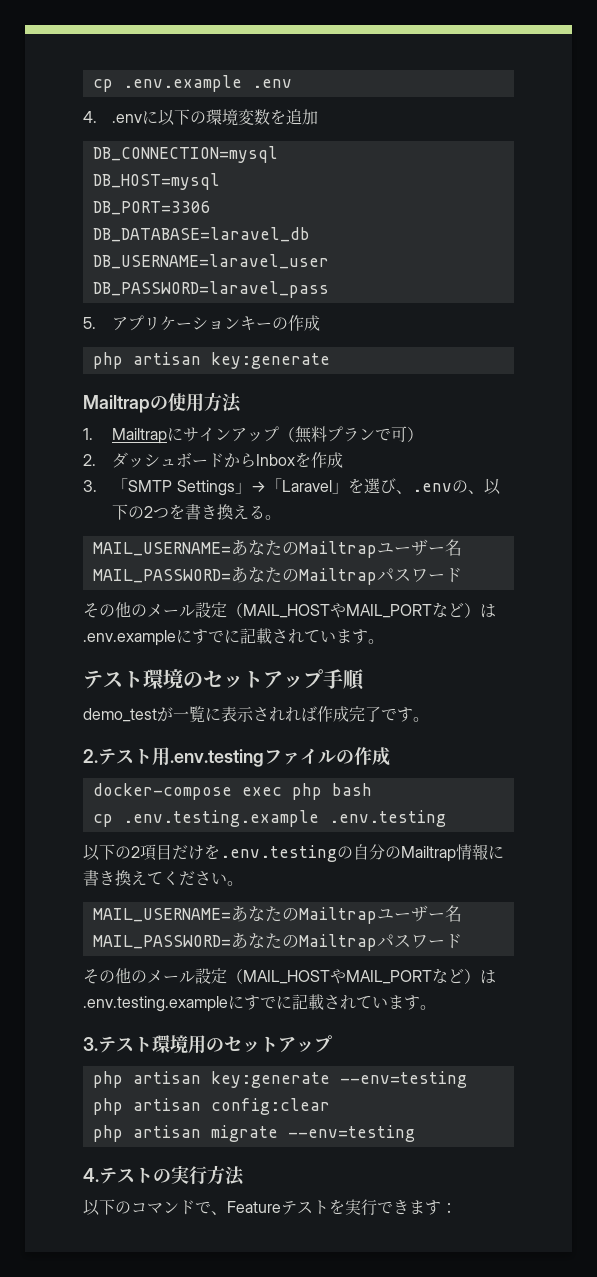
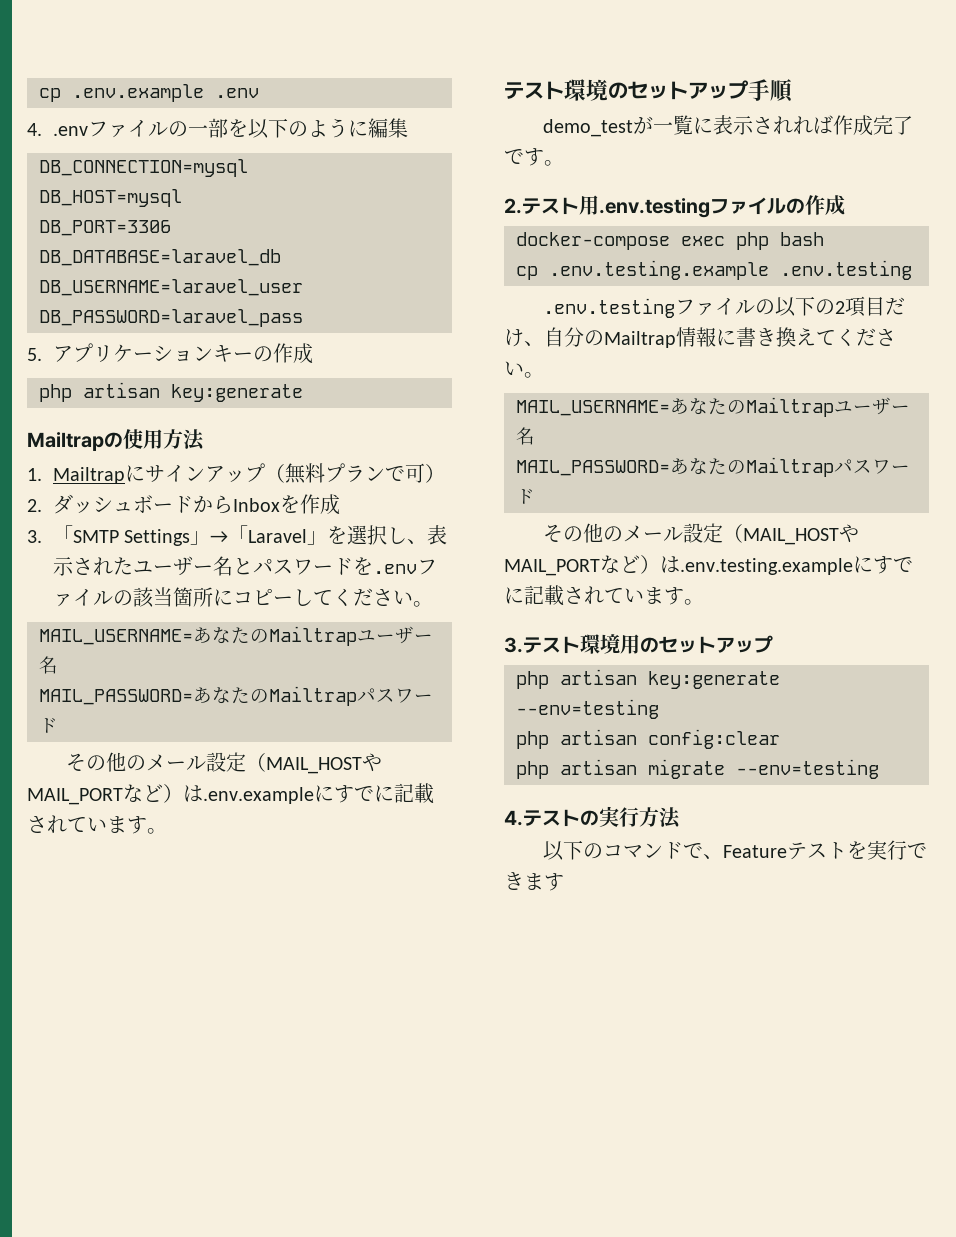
- 4. .envに以下の環境変数を追加
+ 4. .envファイルの一部を以下のように編集
- 3.「SMTP Settings」→「Laravel」を選び、.envの、以下の2つを書き換える。
+ 3.「SMTP Settings」→「Laravel」を選択し、表示されたユーザー名とパスワードを.envファイルの該当箇所にコピーしてください。
- 以下の2項目だけを.env.testingの自分のMailtrap情報に書き換えてください。
+ .env.testingファイルの以下の2項目だけ、自分のMailtrap情報に書き換えてください。
- 以下のコマンドで、Featureテストを実行できます：
+ 以下のコマンドで、Featureテストを実行できます

